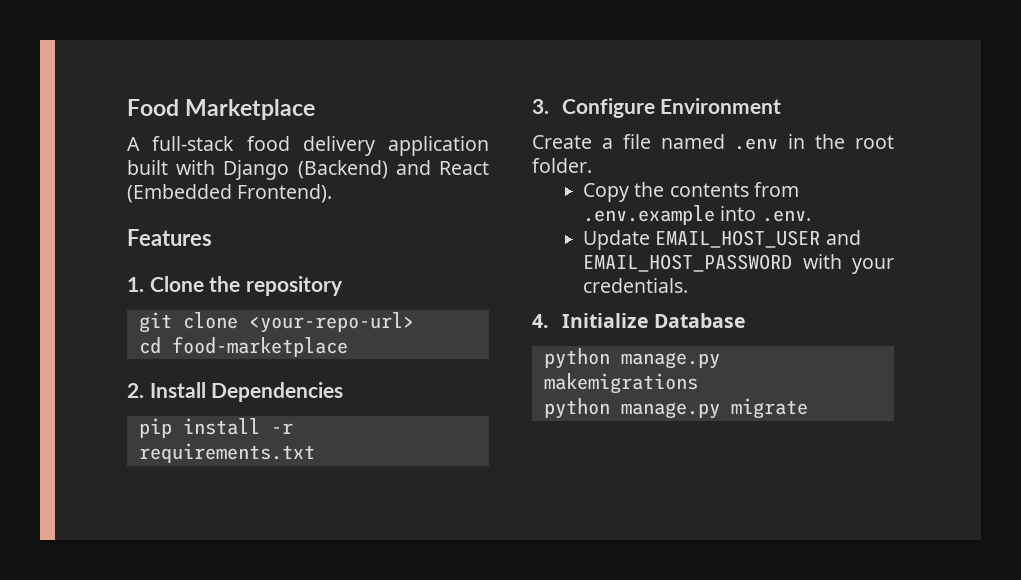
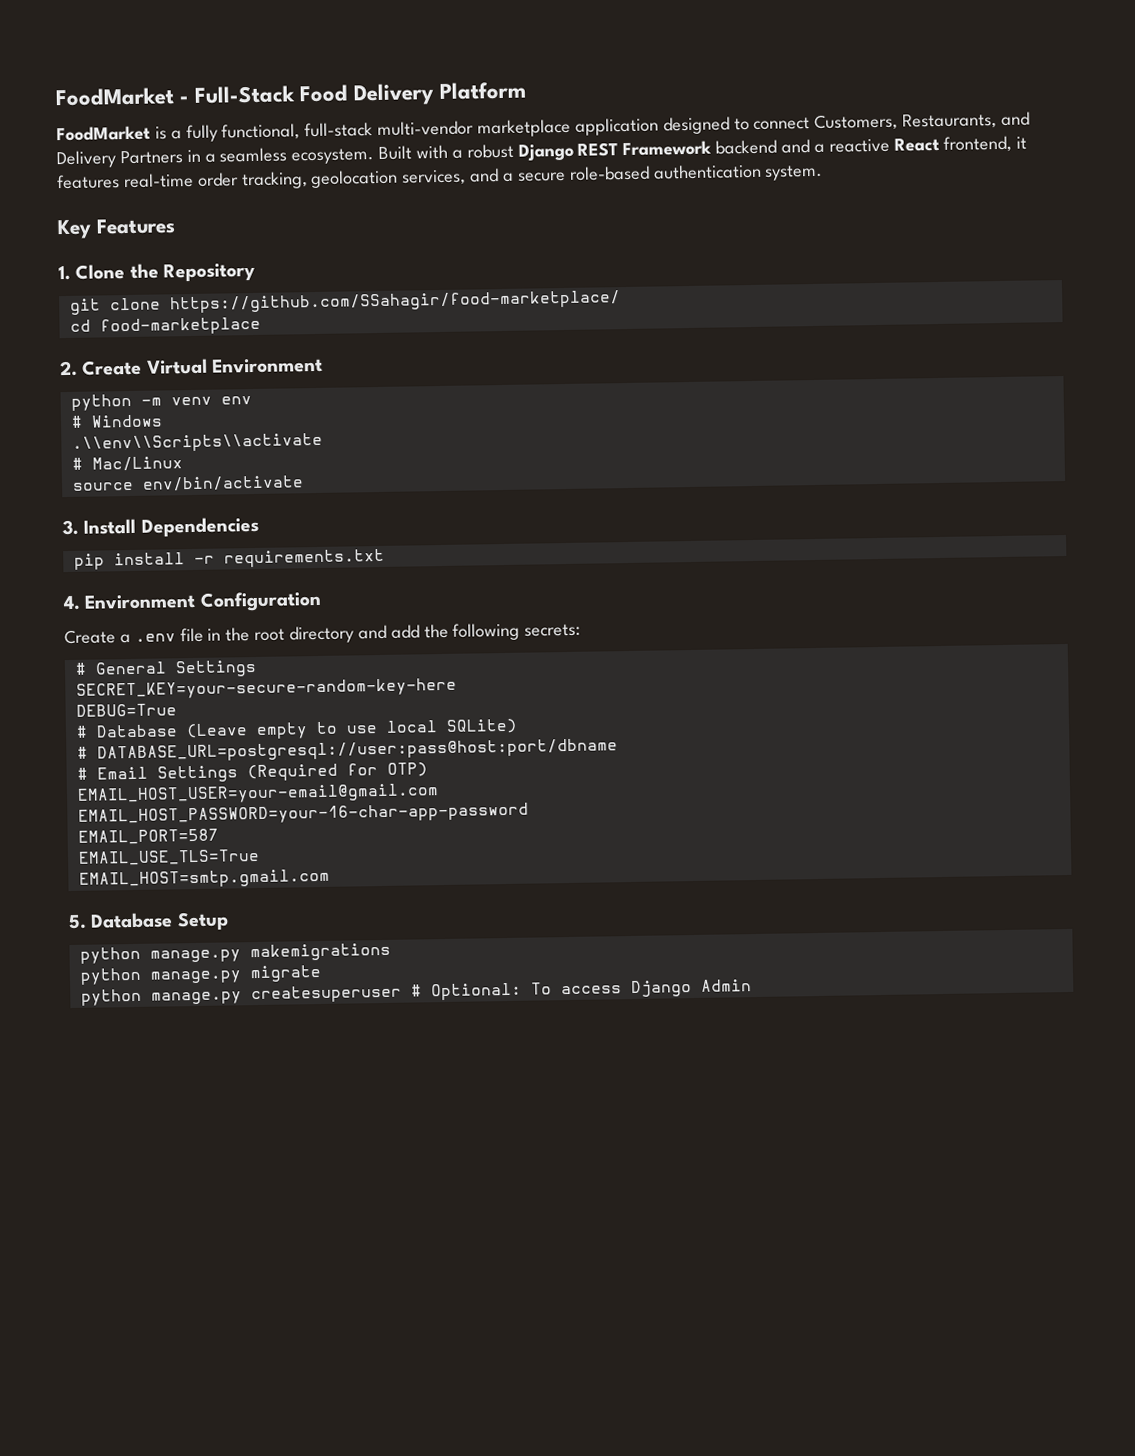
- Food Marketplace
- A full-stack food delivery application built with Django (Backend) and React (Embedded Frontend).
- Features
+ FoodMarket - Full-Stack Food Delivery Platform
+ FoodMarket is a fully functional, full-stack multi-vendor marketplace application designed to connect Customers, Restaurants, and Delivery Partners in a seamless ecosystem. Built with a robust Django REST Framework backend and a reactive React frontend, it features real-time order tracking, geolocation services, and a secure role-based authentication system.
+ Key Features
- 1. Clone the repository
+ 1. Clone the Repository
- git clone <your-repo-url>
+ git clone https://github.com/SSahagir/food-marketplace/
- 2. Install Dependencies
+ 2. Create Virtual Environment
+ python -m venv env
+ # Windows
+ .\\env\\Scripts\\activate
+ # Mac/Linux
+ source env/bin/activate
+ 3. Install Dependencies
- 3. Configure Environment
+ 4. Environment Configuration
- Create a file named .env in the root folder.
- Copy the contents from .env.example into .env.
- Update EMAIL_HOST_USER and EMAIL_HOST_PASSWORD with your credentials.
- 4. Initialize Database
+ Create a .env file in the root directory and add the following secrets:
+ # General Settings
+ SECRET_KEY=your-secure-random-key-here
+ DEBUG=True
+ # Database (Leave empty to use local SQLite)
+ # DATABASE_URL=postgresql://user:pass@host:port/dbname
+ # Email Settings (Required for OTP)
+ EMAIL_HOST_USER=your-email@gmail.com
+ EMAIL_HOST_PASSWORD=your-16-char-app-password
+ EMAIL_PORT=587
+ EMAIL_USE_TLS=True
+ EMAIL_HOST=smtp.gmail.com
+ 5. Database Setup
+ python manage.py createsuperuser # Optional: To access Django Admin

